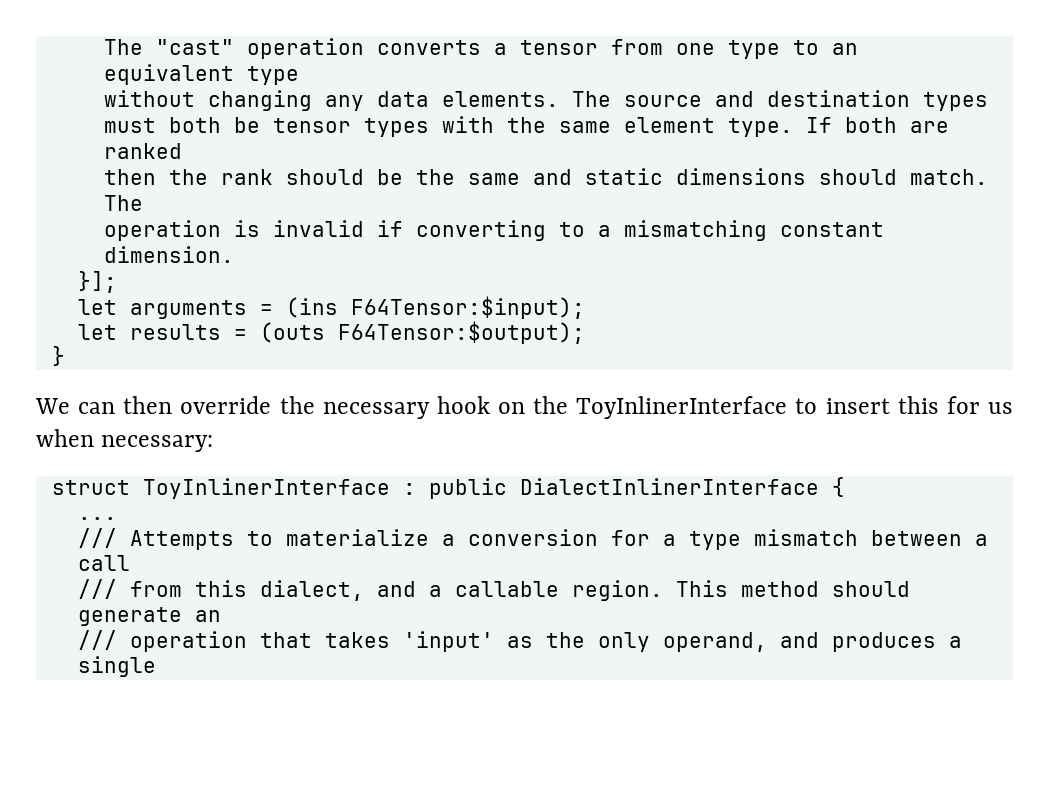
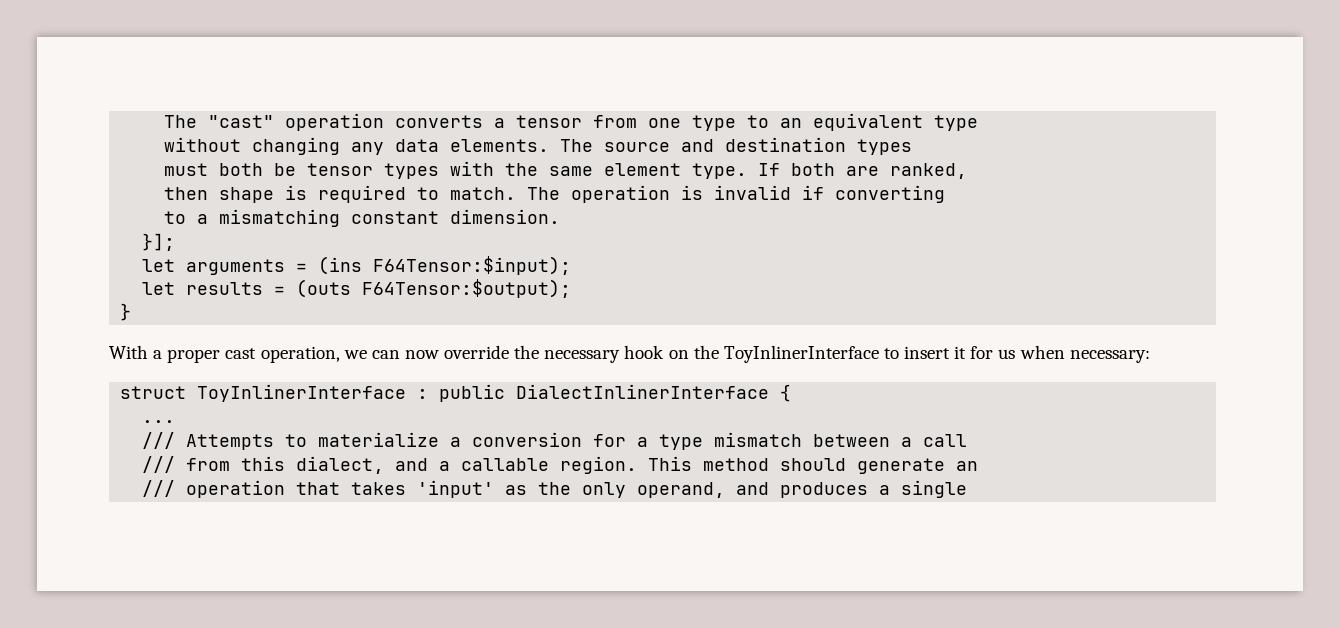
- If both are ranked
- then the rank should be the same and static dimensions should match. The
- operation is invalid if converting to a mismatching constant dimension.
+ If both are ranked,
+ then shape is required to match. The operation is invalid if converting
+ to a mismatching constant dimension.
- We can then override the necessary hook on the ToyInlinerInterface to insert this for us when necessary:
+ With a proper cast operation, we can now override the necessary hook on the ToyInlinerInterface to insert it for us when necessary:

